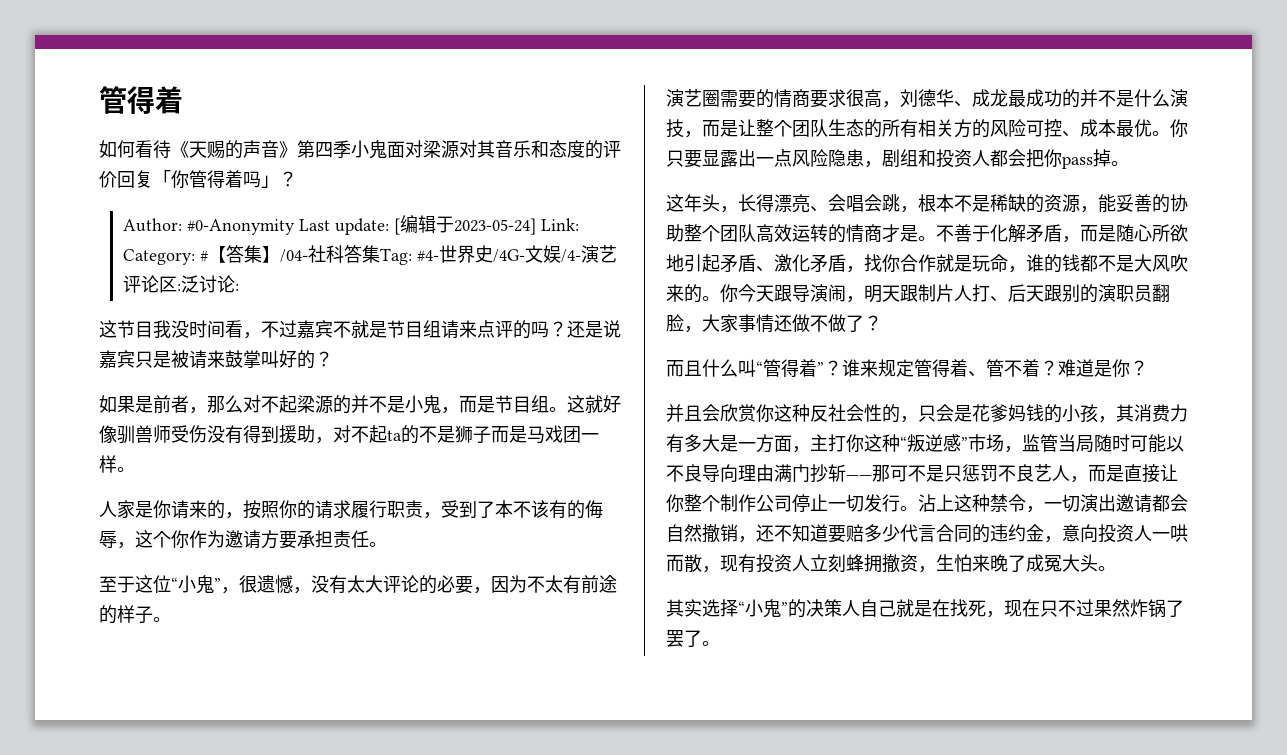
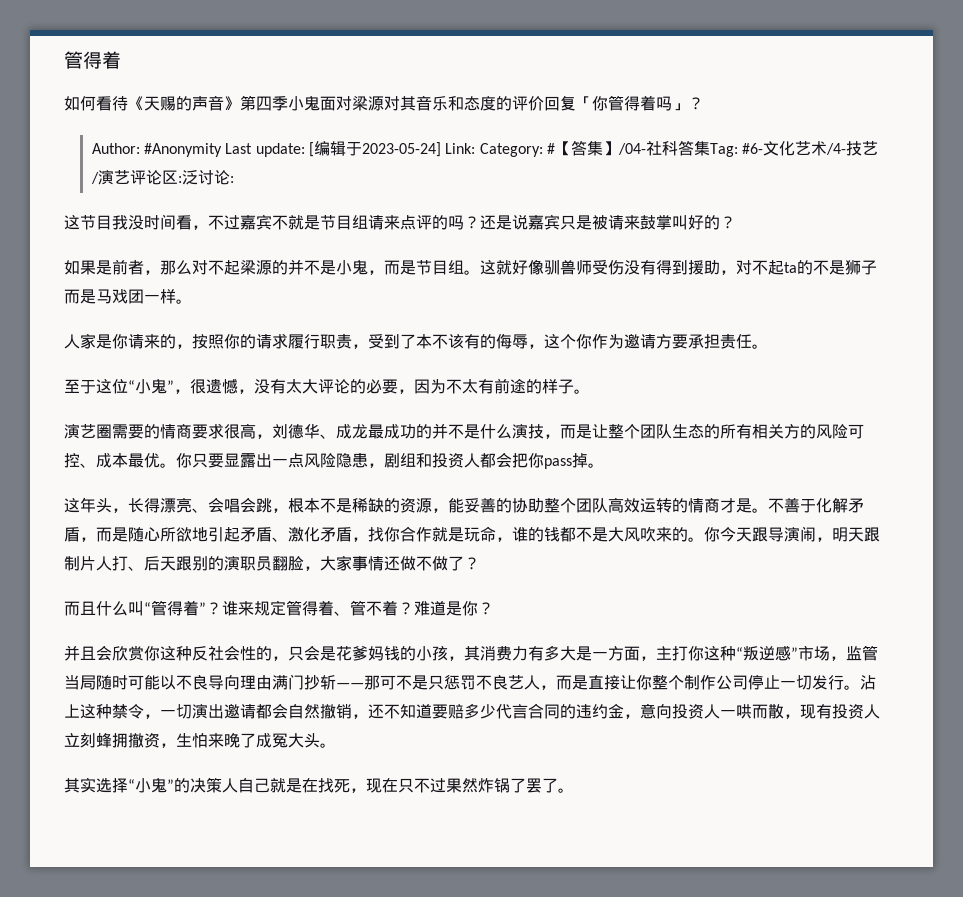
- Author: #0-Anonymity Last update: [编辑于2023-05-24] Link: Category: #【答集】/04-社科答集Tag: #4-世界史/4G-文娱/4-演艺评论区:泛讨论:
+ Author: #Anonymity Last update: [编辑于2023-05-24] Link: Category: #【答集】/04-社科答集Tag: #6-文化艺术/4-技艺/演艺评论区:泛讨论:

